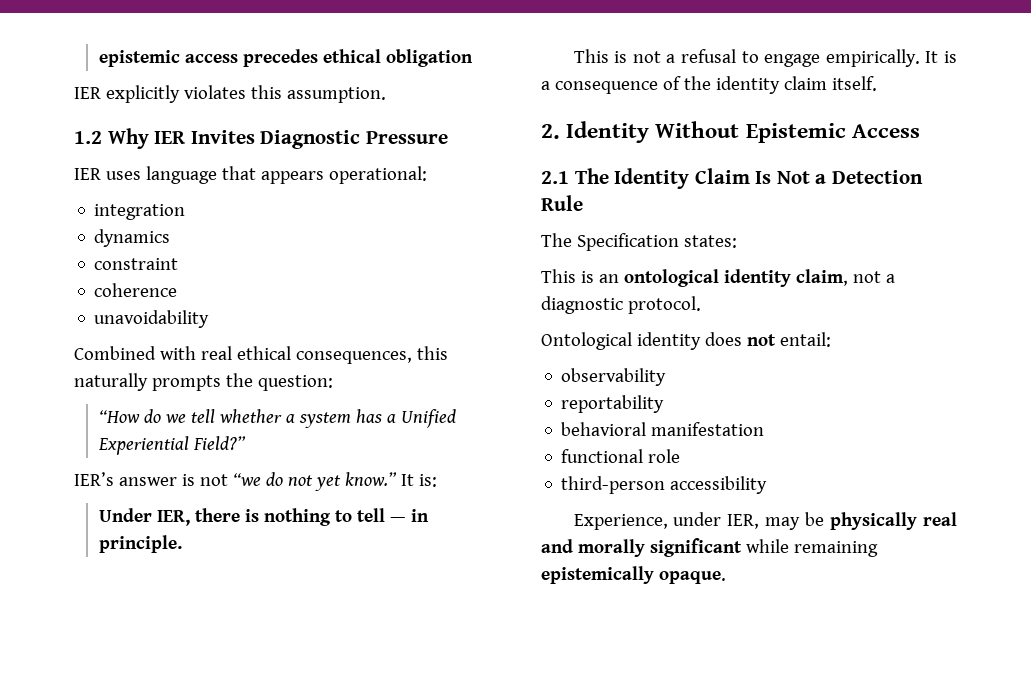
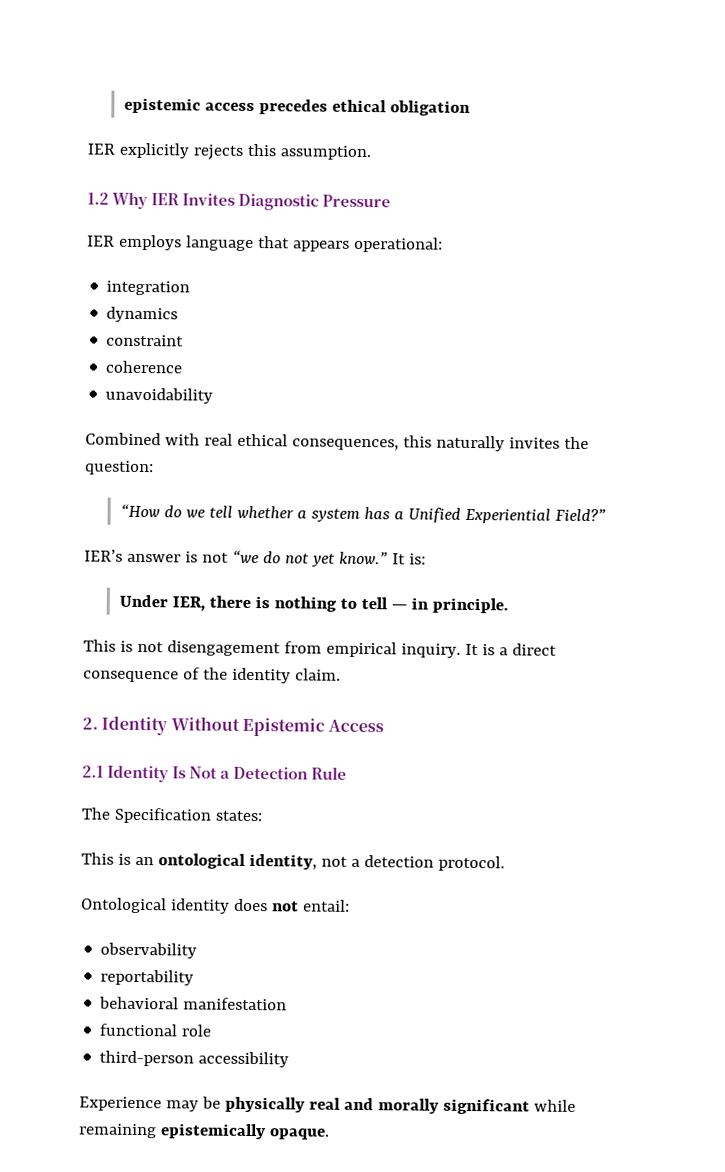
- IER explicitly violates this assumption.
+ IER explicitly rejects this assumption.
- IER uses language that appears operational:
+ IER employs language that appears operational:
- Combined with real ethical consequences, this naturally prompts the question:
+ Combined with real ethical consequences, this naturally invites the question:
- This is not a refusal to engage empirically.
+ This is not disengagement from empirical inquiry.
- It is a consequence of the identity claim itself.
+ It is a direct consequence of the identity claim.
- 2.1 The Identity Claim Is Not a Detection Rule
+ 2.1 Identity Is Not a Detection Rule
- This is an ontological identity claim, not a diagnostic protocol.
+ This is an ontological identity, not a detection protocol.
- Experience, under IER, may be physically real and morally significant while remaining epistemically opaque.
+ Experience may be physically real and morally significant while remaining epistemically opaque.

